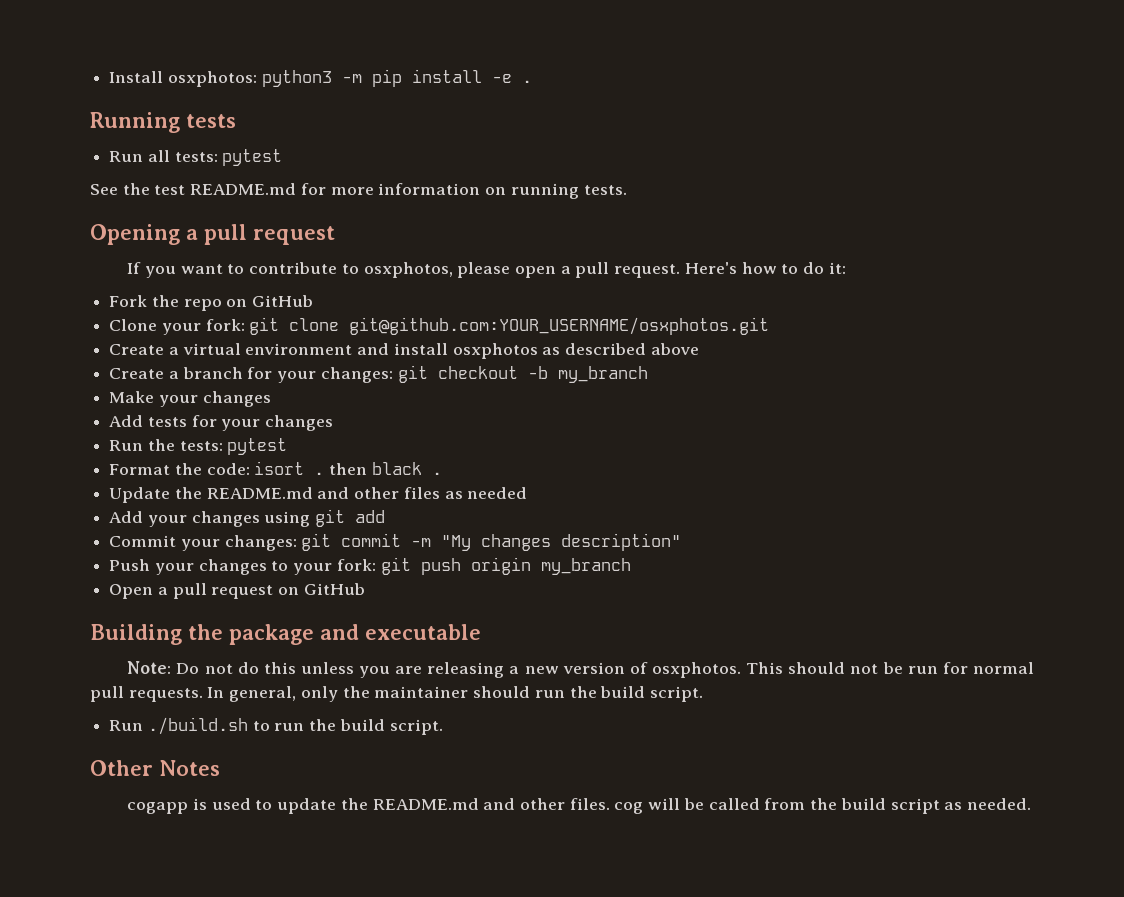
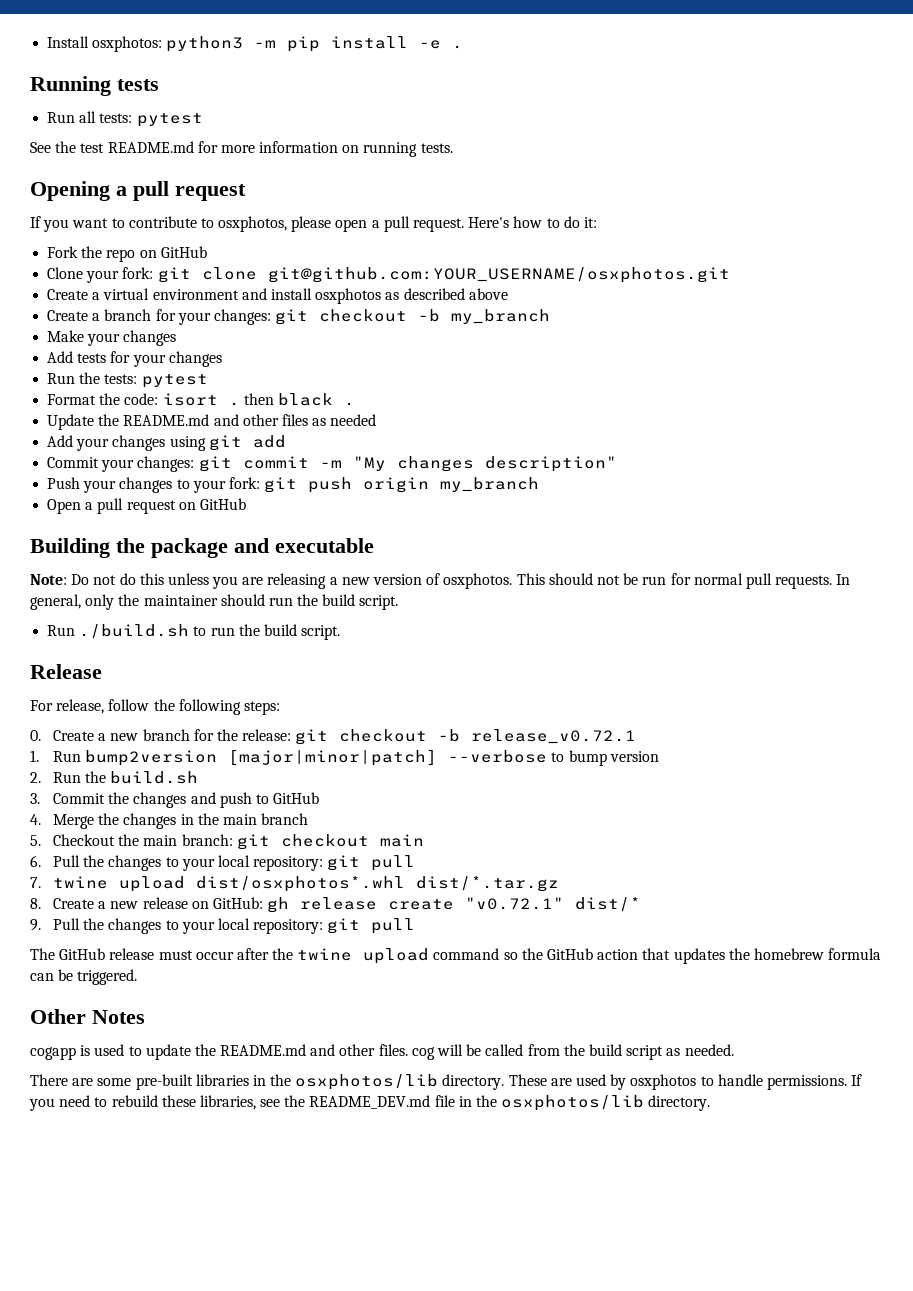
+ Release
+ For release, follow the following steps:
+ 0. Create a new branch for the release: git checkout -b release_v0.72.1
+ 1. Run bump2version [major|minor|patch] --verbose to bump version
+ 2. Run the build.sh
+ 3. Commit the changes and push to GitHub
+ 4. Merge the changes in the main branch
+ 5. Checkout the main branch: git checkout main
+ 6. Pull the changes to your local repository: git pull
+ 7. twine upload dist/osxphotos*.whl dist/*.tar.gz
+ 8. Create a new release on GitHub: gh release create "v0.72.1" dist/*
+ 9. Pull the changes to your local repository: git pull
+ The GitHub release must occur after the twine upload command so the GitHub action that updates the homebrew formula can be triggered.
+ There are some pre-built libraries in the osxphotos/lib directory. These are used by osxphotos to handle permissions. If you need to rebuild these libraries, see the README_DEV.md file in the osxphotos/lib directory.

